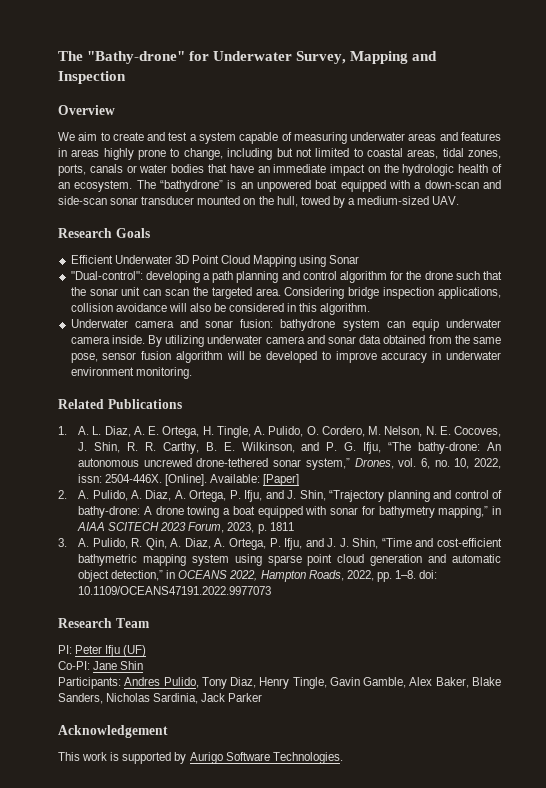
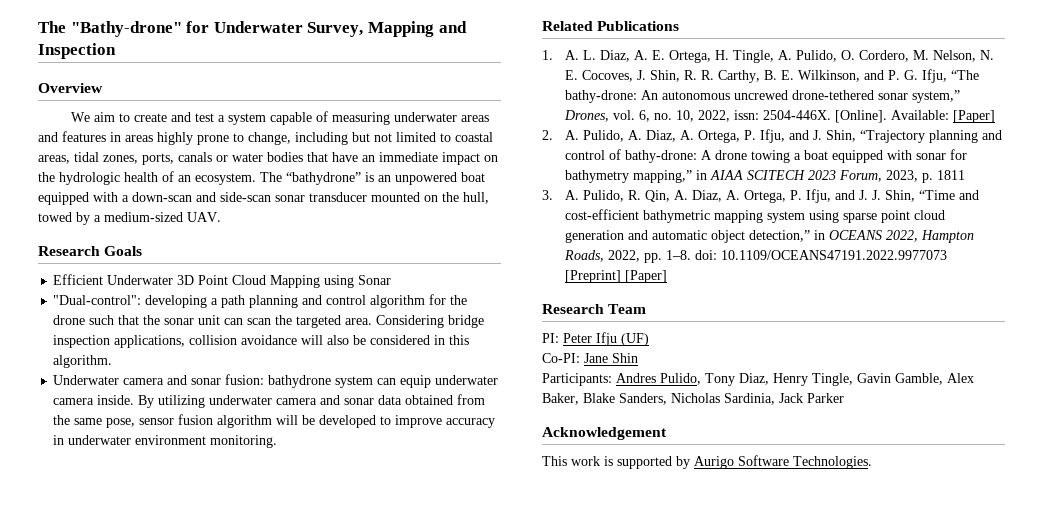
- 3. A. Pulido, R. Qin, A. Diaz, A. Ortega, P. Ifju, and J. J. Shin, “Time and cost-efficient bathymetric mapping system using sparse point cloud generation and automatic object detection,” in OCEANS 2022, Hampton Roads, 2022, pp. 1–8. doi: 10.1109/OCEANS47191.2022.9977073
+ 3. A. Pulido, R. Qin, A. Diaz, A. Ortega, P. Ifju, and J. J. Shin, “Time and cost-efficient bathymetric mapping system using sparse point cloud generation and automatic object detection,” in OCEANS 2022, Hampton Roads, 2022, pp. 1–8. doi: 10.1109/OCEANS47191.2022.9977073 [Preprint] [Paper]

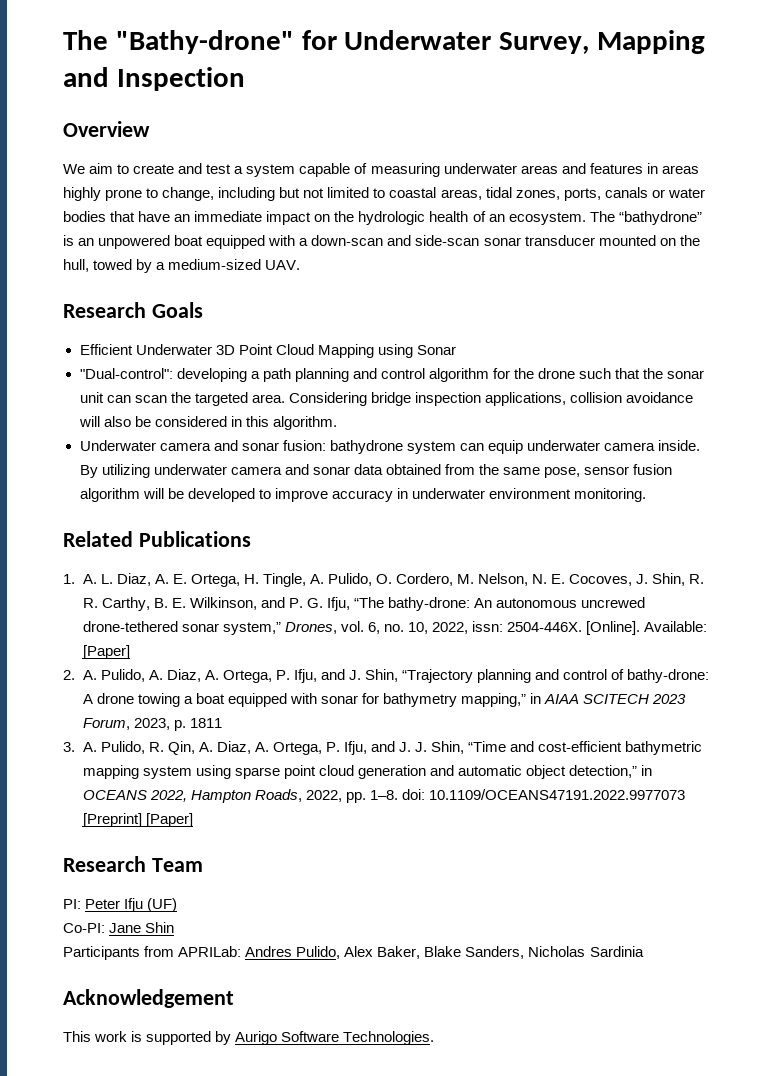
- Participants: Andres Pulido, Tony Diaz, Henry Tingle, Gavin Gamble, Alex Baker, Blake Sanders, Nicholas Sardinia, Jack Parker
+ Participants from APRILab: Andres Pulido, Alex Baker, Blake Sanders, Nicholas Sardinia

